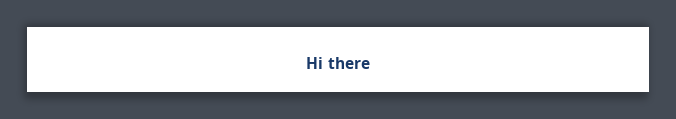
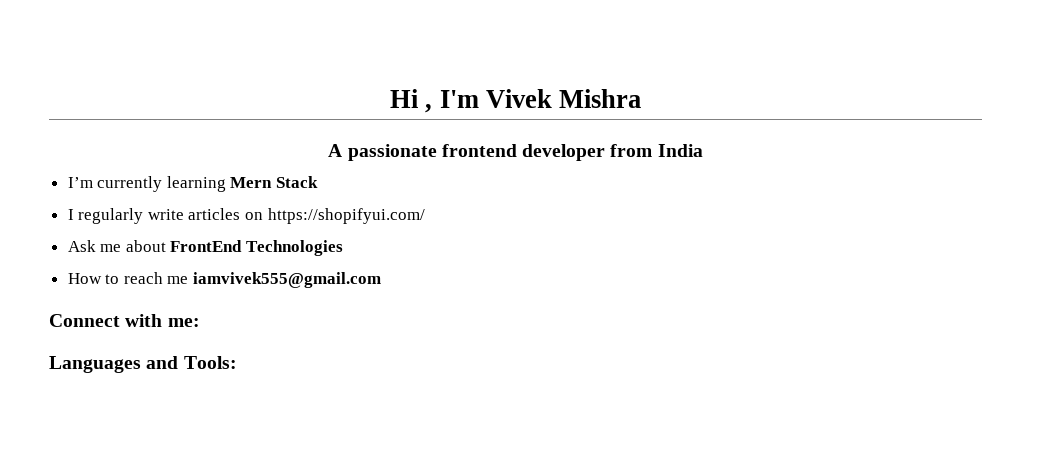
- Hi there
+ Hi , I'm Vivek Mishra
+ A passionate frontend developer from India
+ I’m currently learning Mern Stack
+ I regularly write articles on https://shopifyui.com/
+ Ask me about FrontEnd Technologies
+ How to reach me iamvivek555@gmail.com
+ Connect with me:
+ Languages and Tools:

